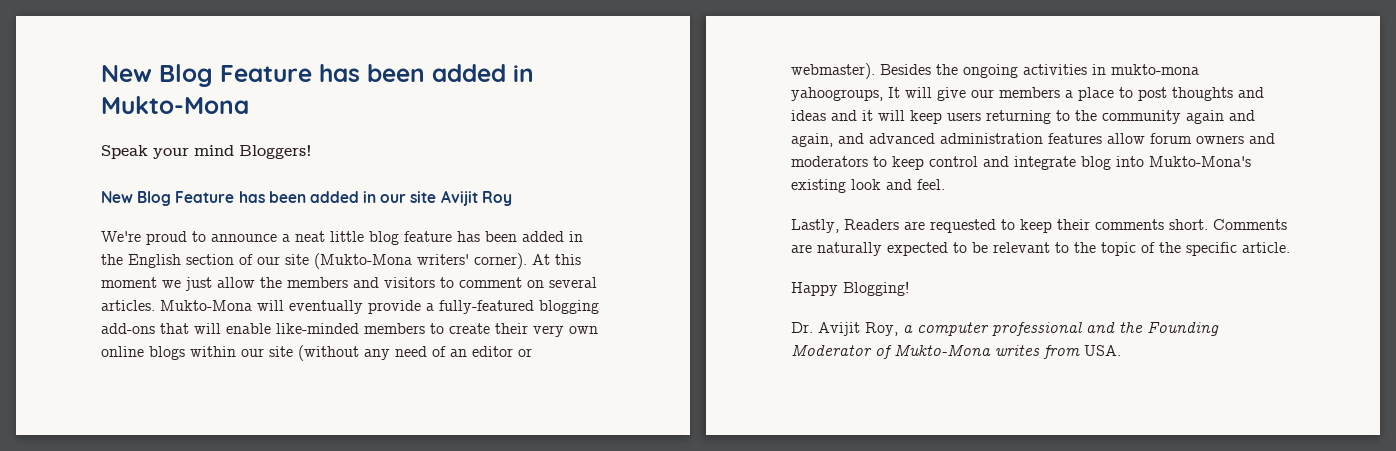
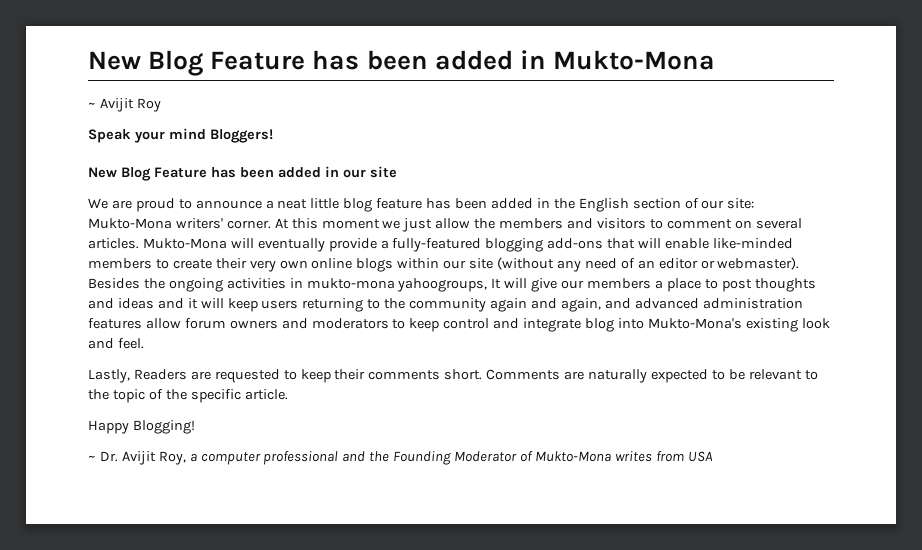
+ ~ Avijit Roy
- New Blog Feature has been added in our site Avijit Roy
- We're proud to announce a neat little blog feature has been added in the English section of our site (Mukto-Mona writers' corner).
+ New Blog Feature has been added in our site
+ We are proud to announce a neat little blog feature has been added in the English section of our site: Mukto-Mona writers' corner.
- Dr. Avijit Roy, a computer professional and the Founding Moderator of Mukto-Mona writes from USA.
+ ~ Dr. Avijit Roy, a computer professional and the Founding Moderator of Mukto-Mona writes from USA

